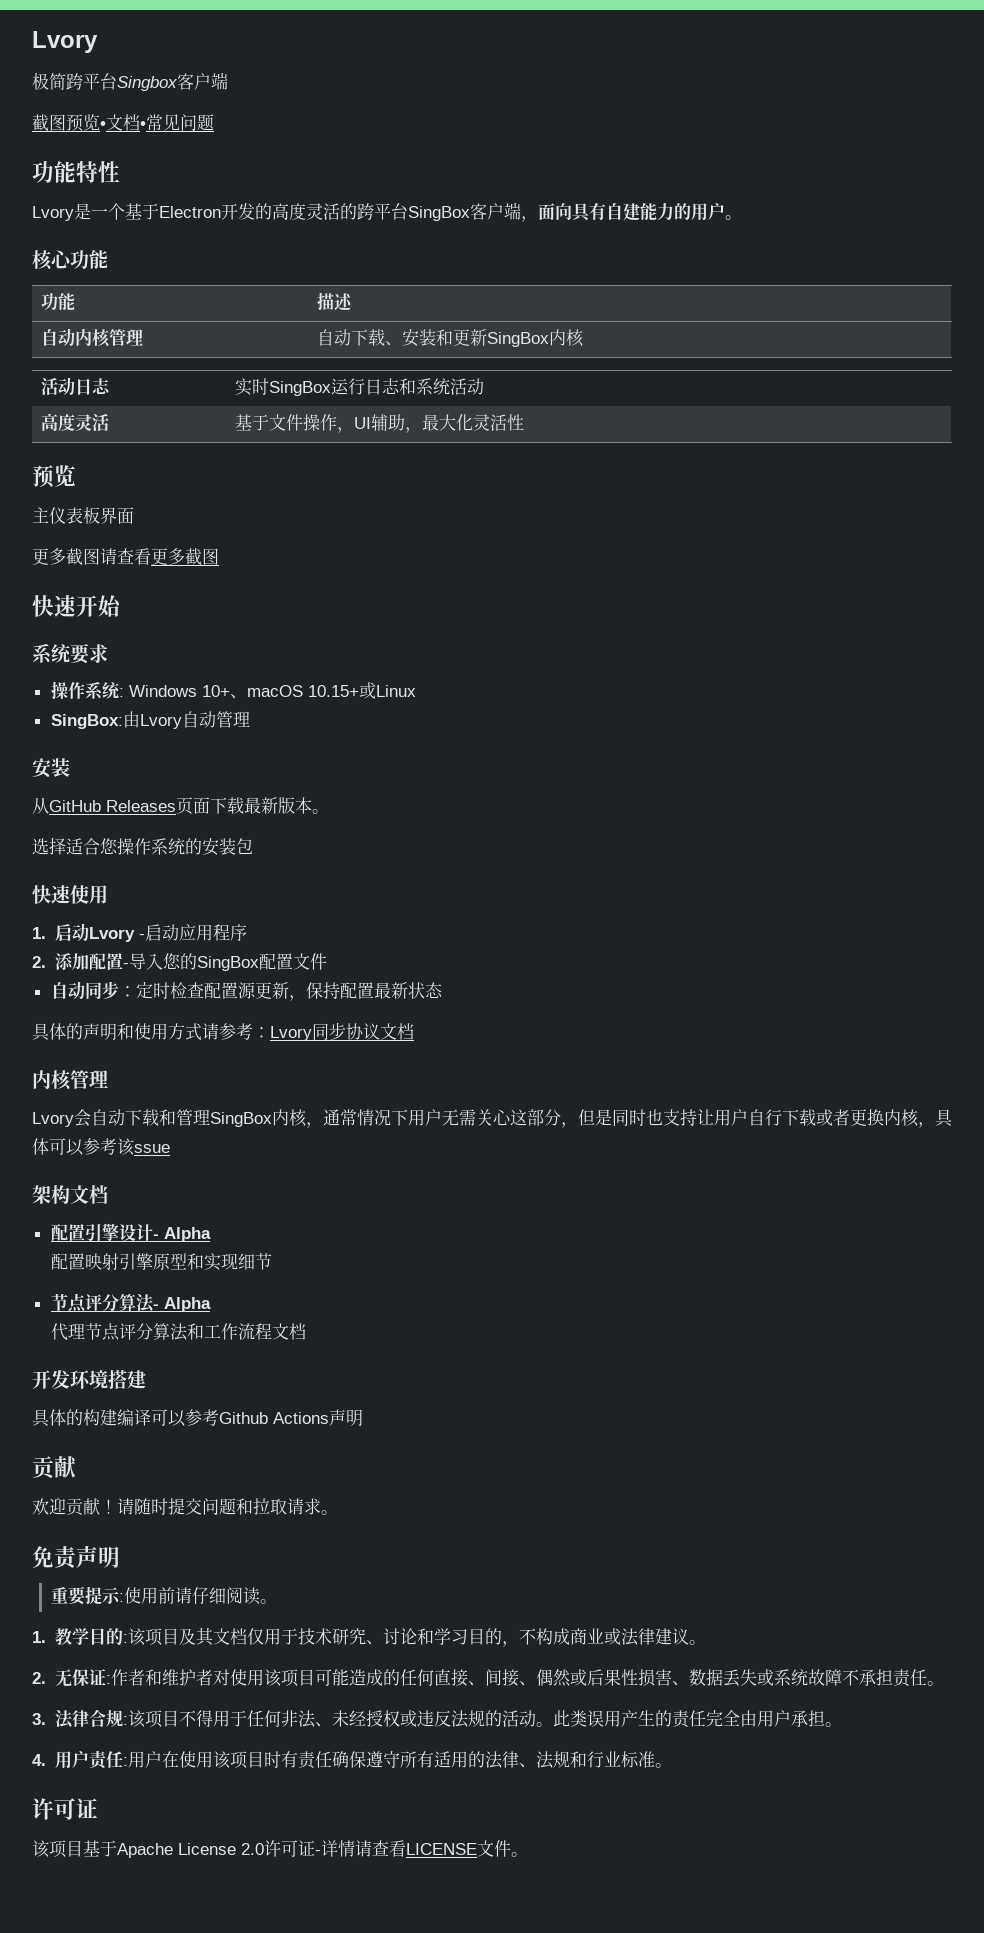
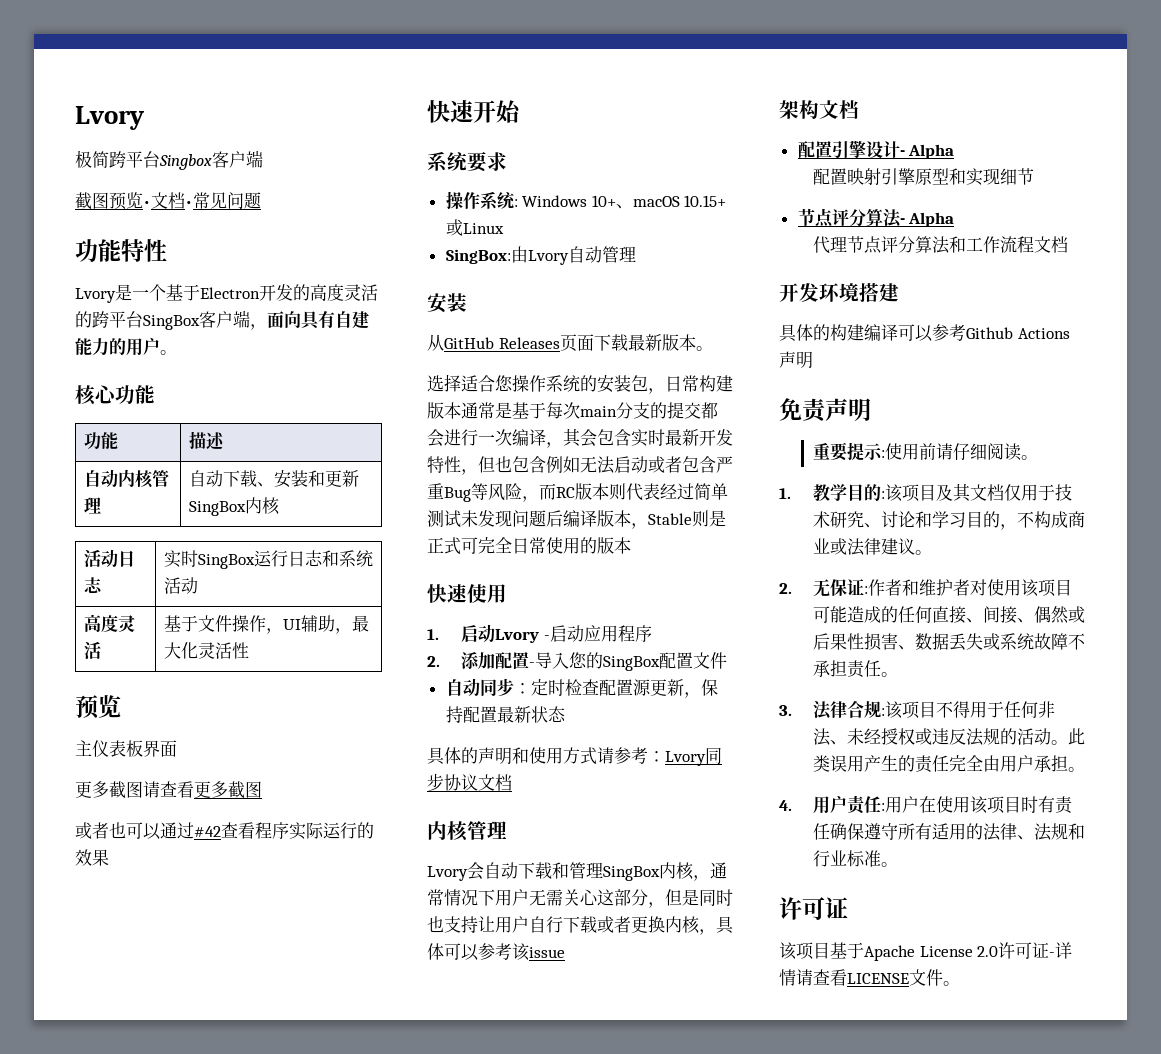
+ 或者也可以通过#42查看程序实际运行的效果
- 选择适合您操作系统的安装包
+ 选择适合您操作系统的安装包，日常构建版本通常是基于每次main分支的提交都会进行一次编译，其会包含实时最新开发特性，但也包含例如无法启动或者包含严重Bug等风险，而RC版本则代表经过简单测试未发现问题后编译版本，Stable则是正式可完全日常使用的版本
- Lvory会自动下载和管理SingBox内核，通常情况下用户无需关心这部分，但是同时也支持让用户自行下载或者更换内核，具体可以参考该ssue
+ Lvory会自动下载和管理SingBox内核，通常情况下用户无需关心这部分，但是同时也支持让用户自行下载或者更换内核，具体可以参考该issue
  具体的构建编译可以参考Github Actions声明
- 贡献
- 欢迎贡献！请随时提交问题和拉取请求。

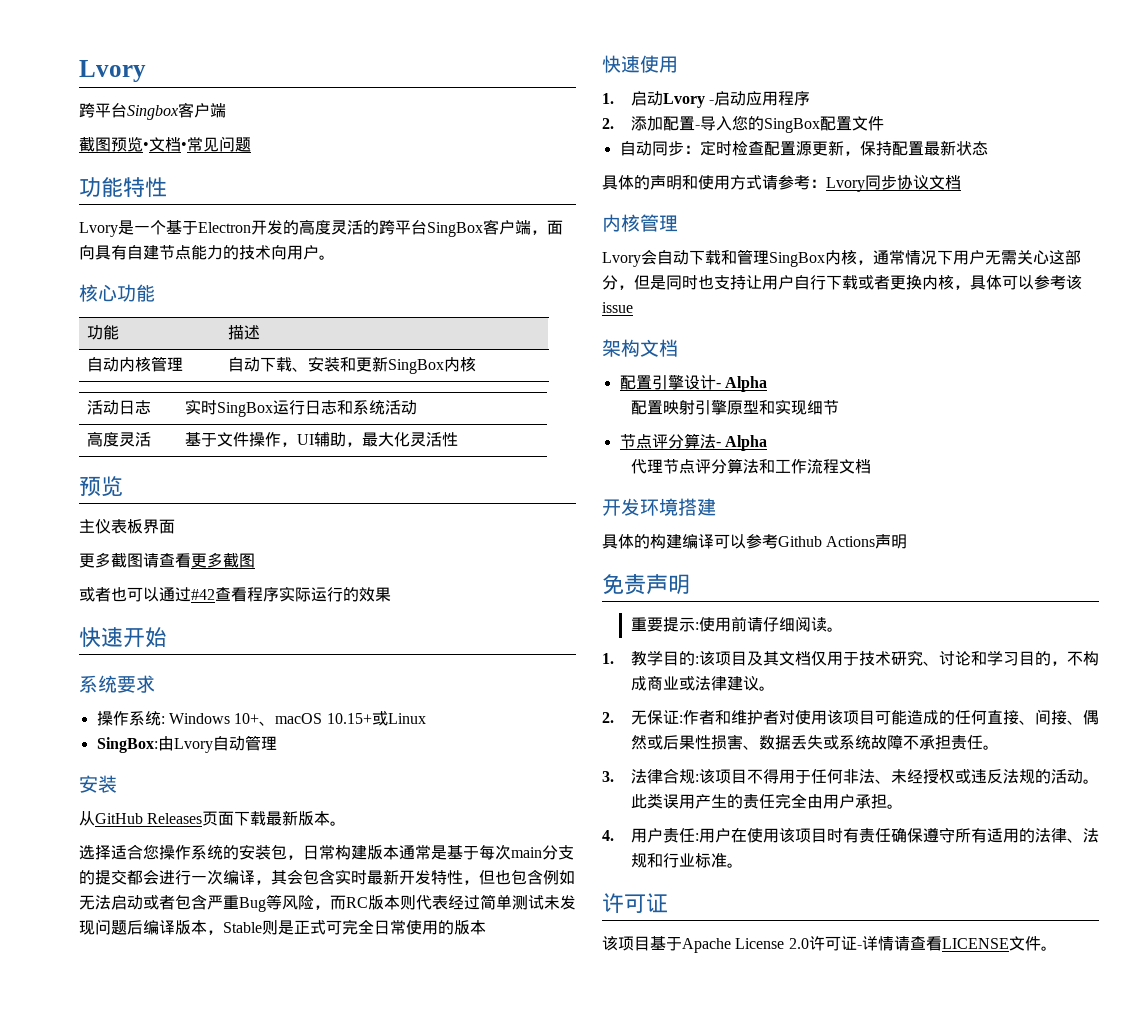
- 极简跨平台Singbox客户端
+ 跨平台Singbox客户端
- Lvory是一个基于Electron开发的高度灵活的跨平台SingBox客户端，面向具有自建能力的用户。
+ Lvory是一个基于Electron开发的高度灵活的跨平台SingBox客户端，面向具有自建节点能力的技术向用户。

